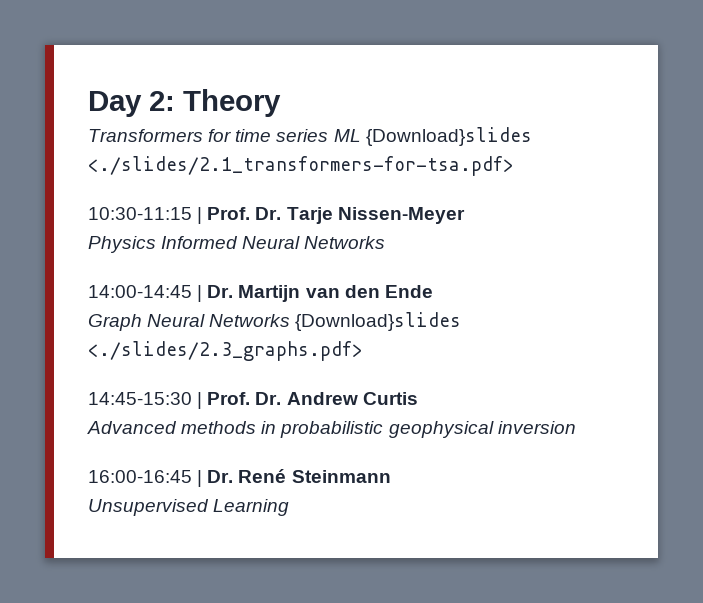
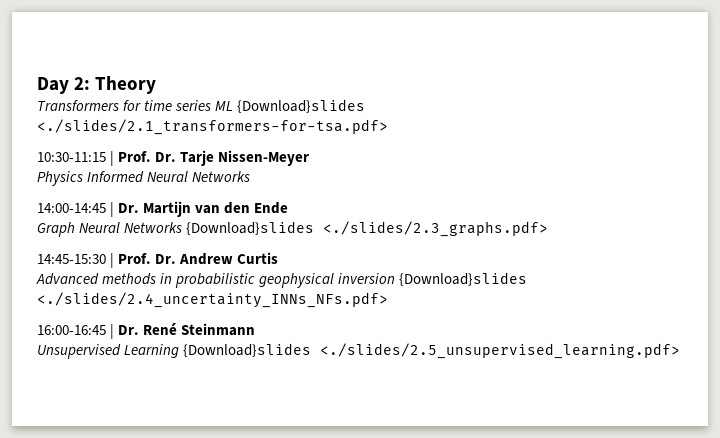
- Advanced methods in probabilistic geophysical inversion
+ Advanced methods in probabilistic geophysical inversion {Download}slides <./slides/2.4_uncertainty_INNs_NFs.pdf>
- Unsupervised Learning
+ Unsupervised Learning {Download}slides <./slides/2.5_unsupervised_learning.pdf>

